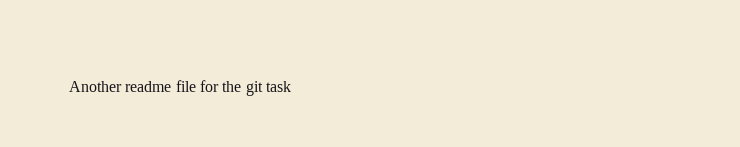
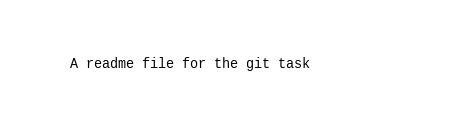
- Another readme file for the git task
+ A readme file for the git task

